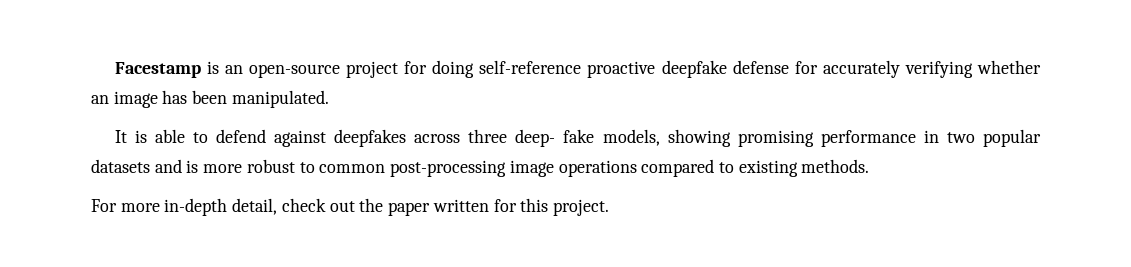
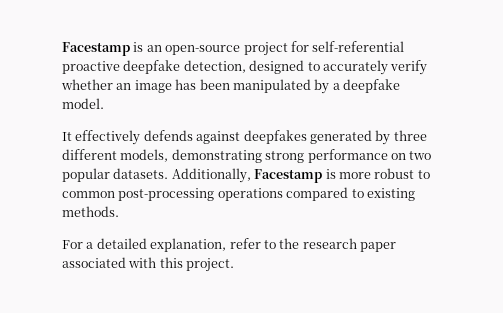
- Facestamp is an open-source project for doing self-reference proactive deepfake defense for accurately verifying whether an image has been manipulated.
- It is able to defend against deepfakes across three deep- fake models, showing promising performance in two popular datasets and is more robust to common post-processing image operations compared to existing methods.
+ Facestamp is an open-source project for self-referential proactive deepfake detection, designed to accurately verify whether an image has been manipulated by a deepfake model.
+ It effectively defends against deepfakes generated by three different models, demonstrating strong performance on two popular datasets. Additionally, Facestamp is more robust to common post-processing operations compared to existing methods.
- For more in-depth detail, check out the paper written for this project.
+ For a detailed explanation, refer to the research paper associated with this project.

